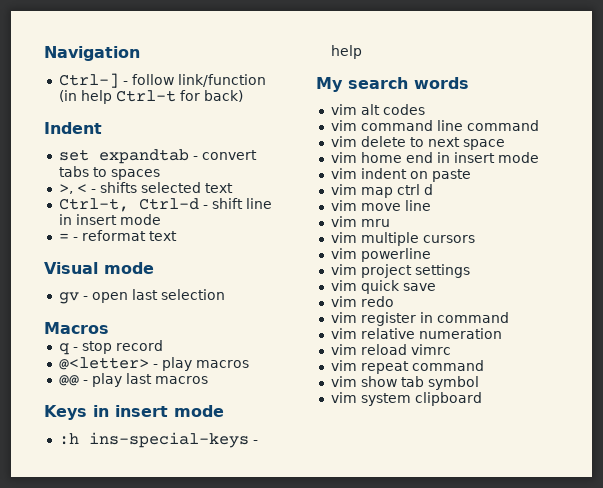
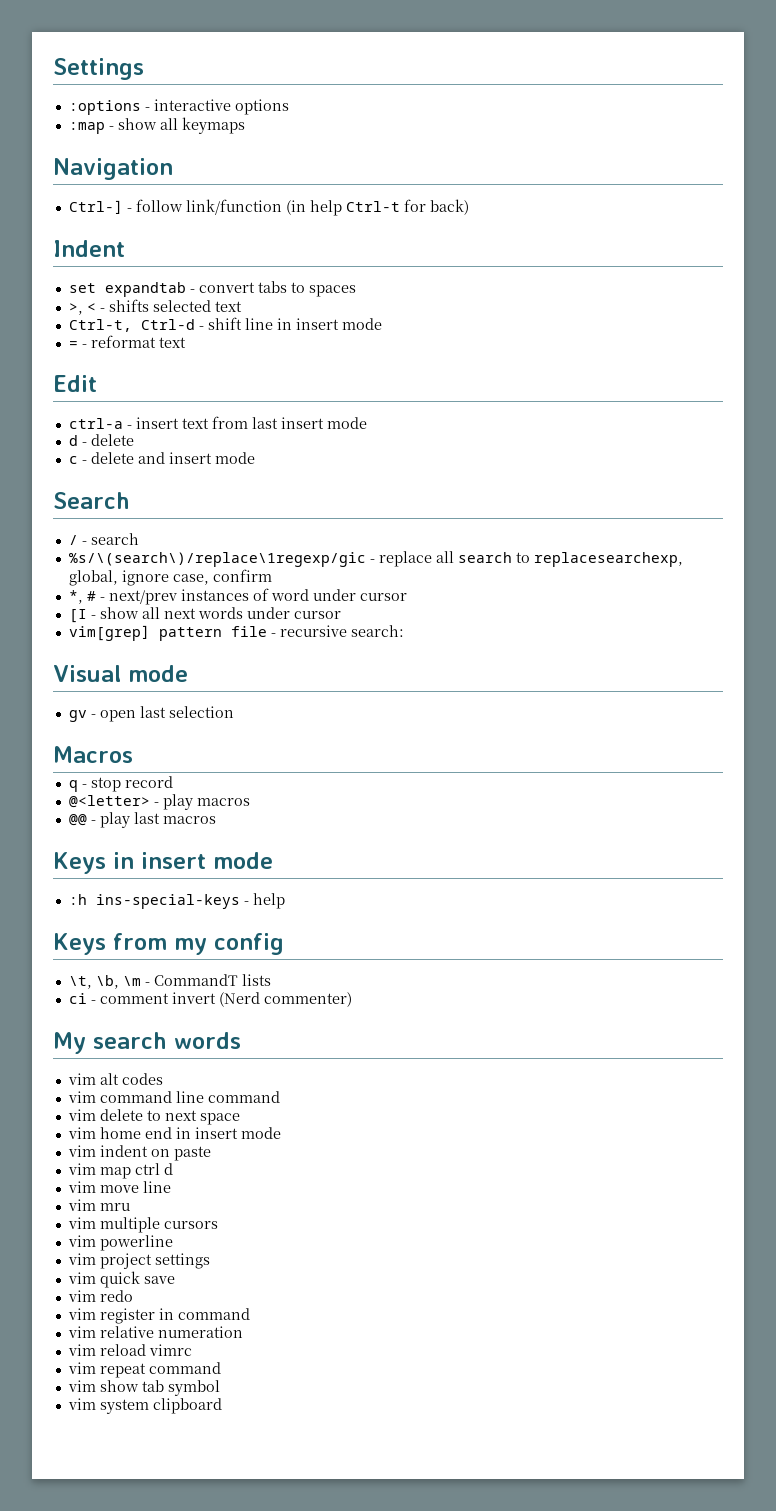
+ Settings
+ :options - interactive options
+ :map - show all keymaps
+ Edit
+ ctrl-a - insert text from last insert mode
+ d - delete
+ c - delete and insert mode
+ Search
+ / - search
+ %s/\(search\)/replace\1regexp/gic - replace all search to replacesearchexp, global, ignore case, confirm
+ *, # - next/prev instances of word under cursor
+ [I - show all next words under cursor
+ vim[grep] pattern file - recursive search:
+ Keys from my config
+ \t, \b, \m - CommandT lists
+ ci - comment invert (Nerd commenter)

